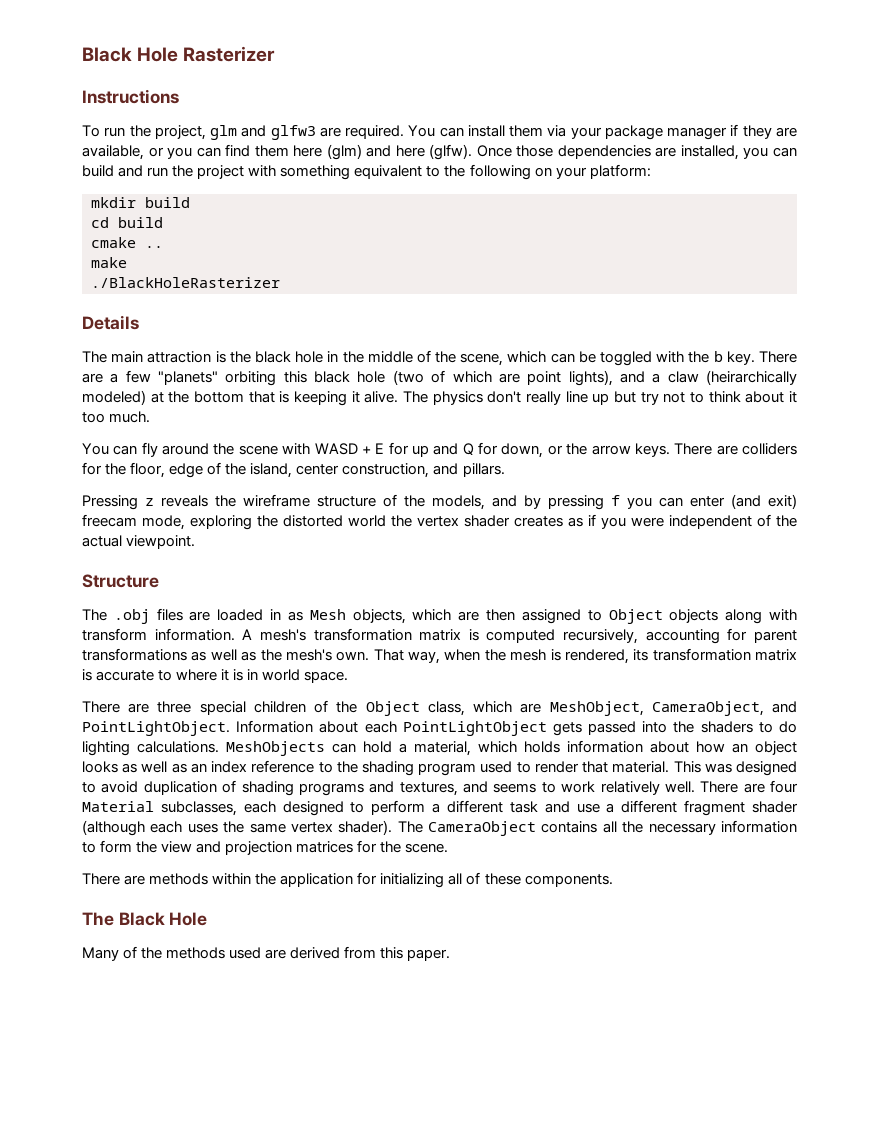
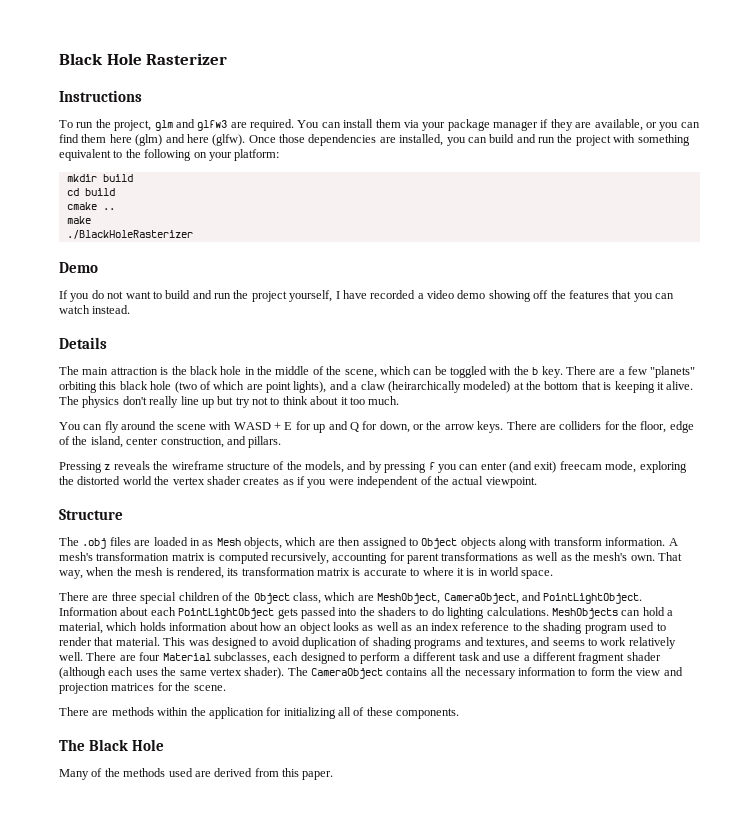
+ Demo
+ If you do not want to build and run the project yourself, I have recorded a video demo showing off the features that you can watch instead.

